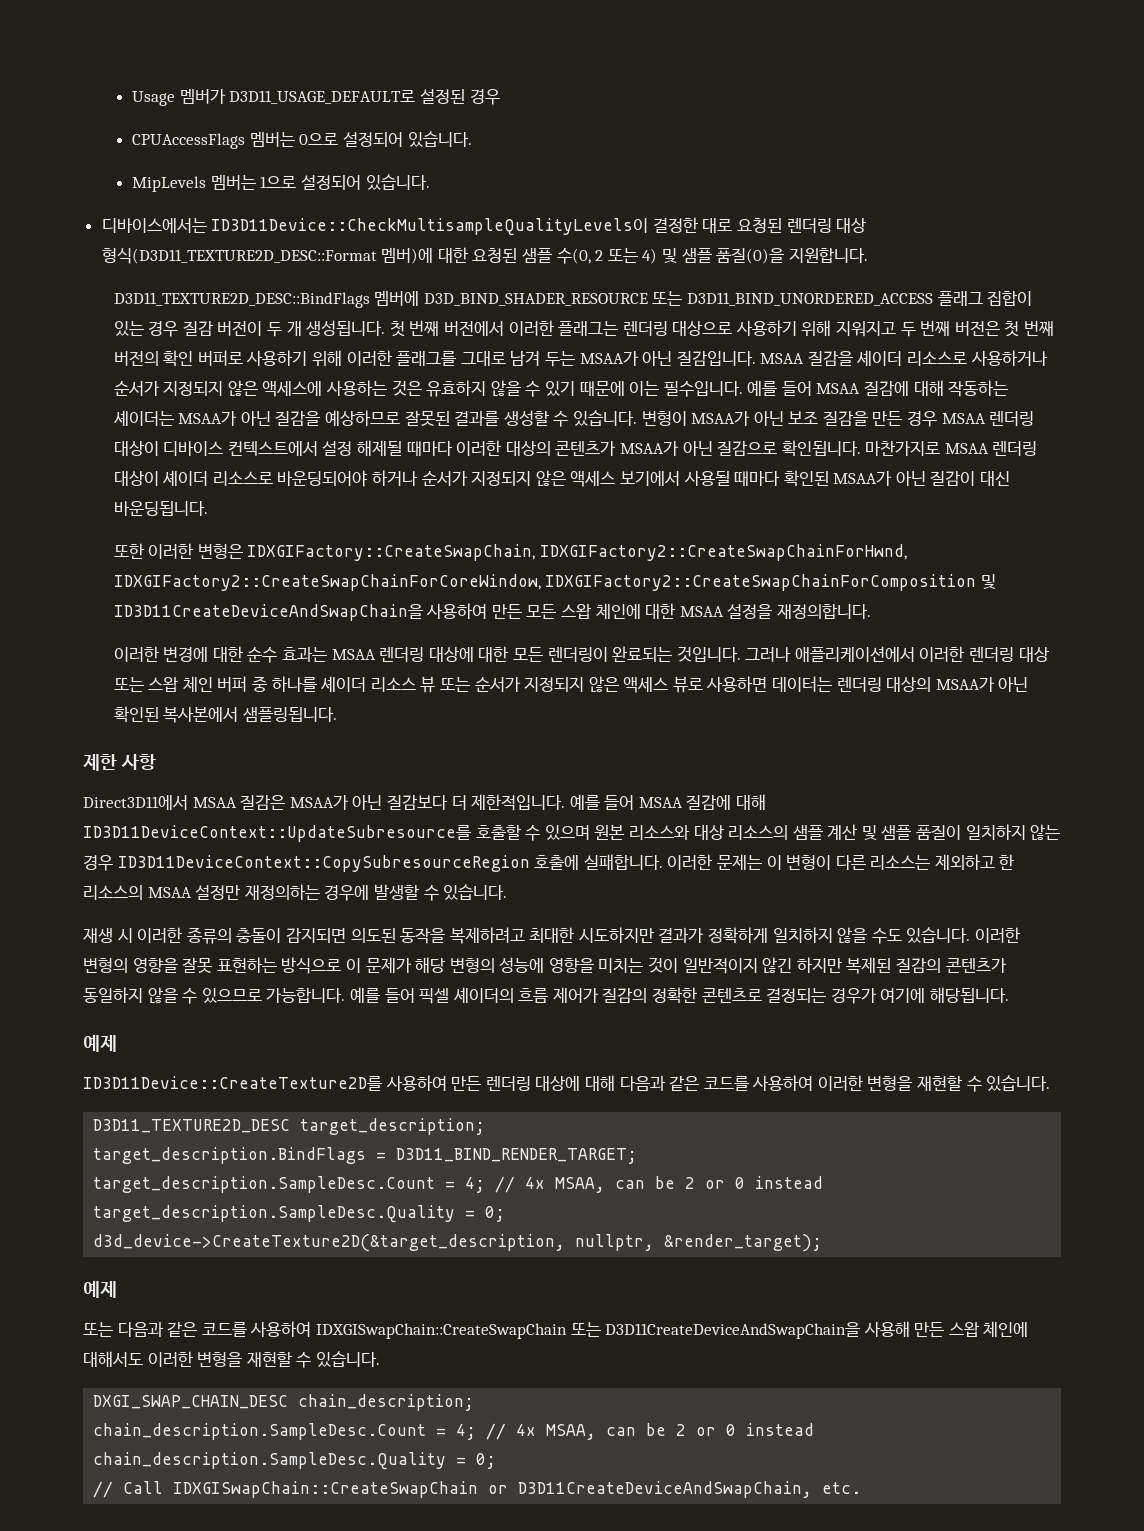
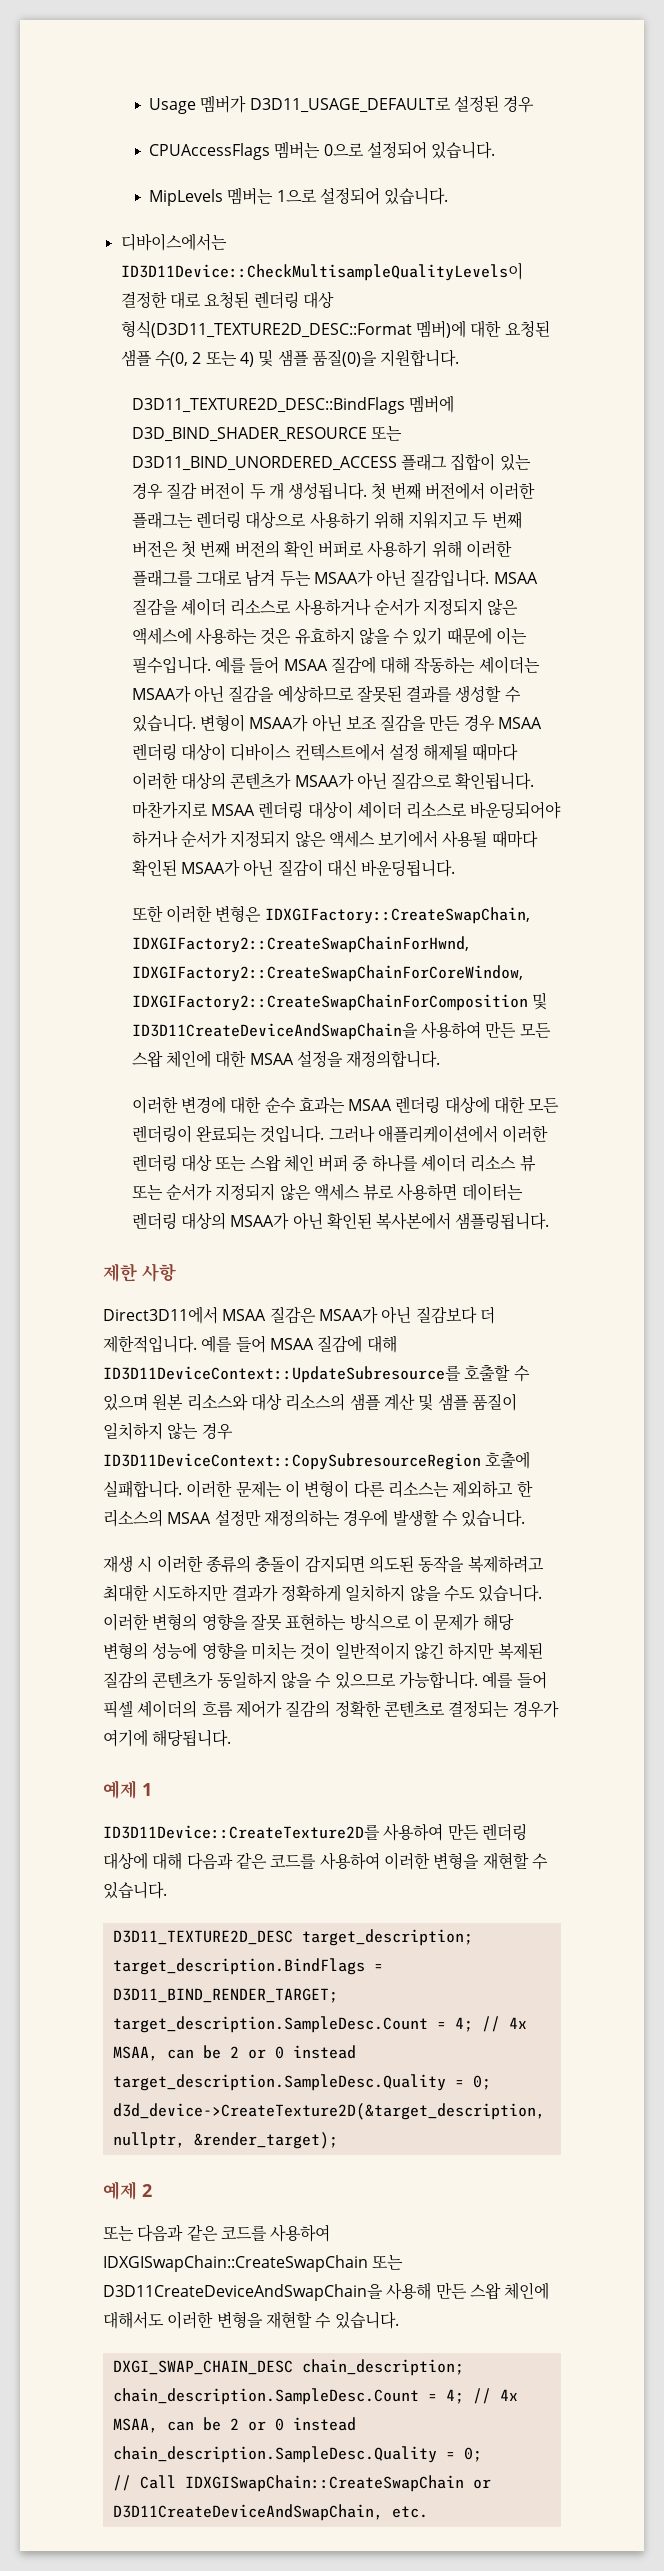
  예를 들어 픽셀 셰이더의 흐름 제어가 질감의 정확한 콘텐츠로 결정되는 경우가 여기에 해당됩니다.
- 예제
+ 예제 1
  d3d_device->CreateTexture2D(&target_description, nullptr, &render_target);
- 예제
+ 예제 2

